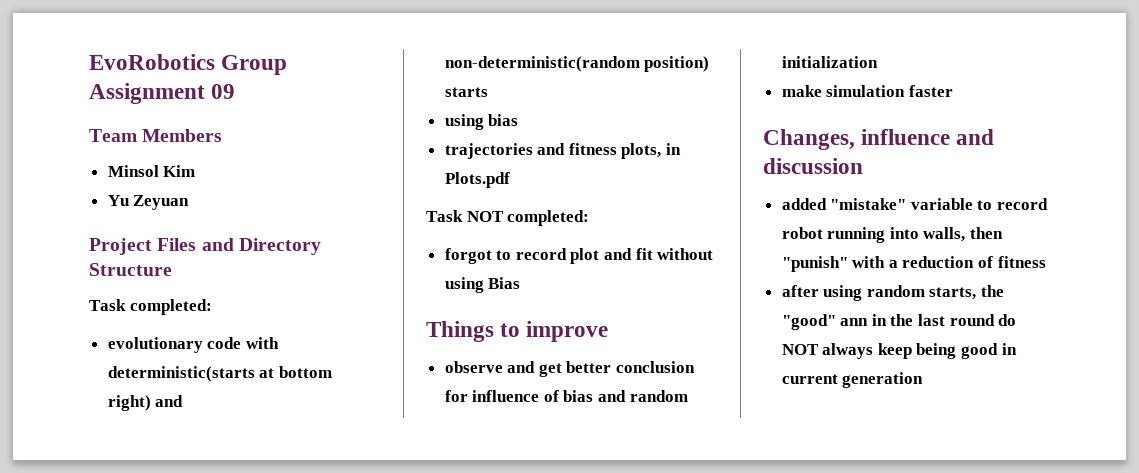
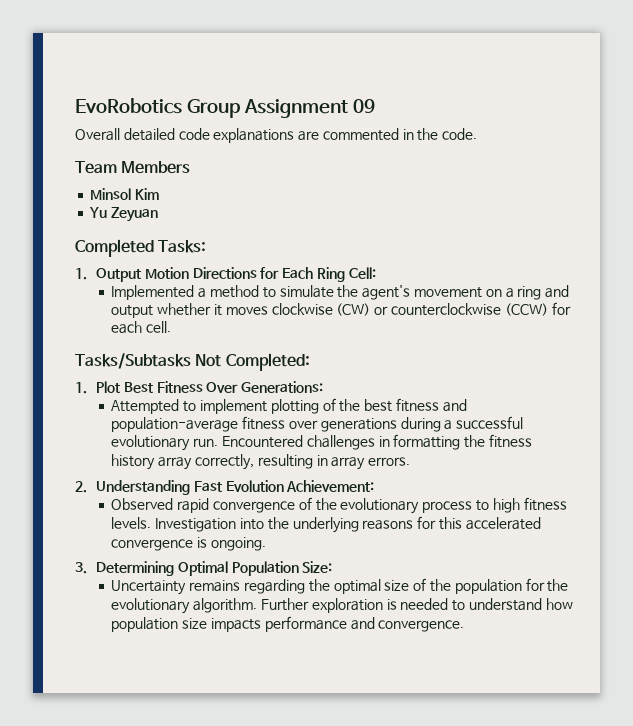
+ Overall detailed code explanations are commented in the code.
- Project Files and Directory Structure
- Task completed:
- evolutionary code with deterministic(starts at bottom right) and non-deterministic(random position) starts
- using bias
- trajectories and fitness plots, in Plots.pdf
- Task NOT completed:
- forgot to record plot and fit without using Bias
- Things to improve
- observe and get better conclusion for influence of bias and random initialization
- make simulation faster
- Changes, influence and discussion
- added "mistake" variable to record robot running into walls, then "punish" with a reduction of fitness
- after using random starts, the "good" ann in the last round do NOT always keep being good in current generation
+ Completed Tasks:
+ 1. Output Motion Directions for Each Ring Cell:
+ Implemented a method to simulate the agent's movement on a ring and output whether it moves clockwise (CW) or counterclockwise (CCW) for each cell.
+ Tasks/Subtasks Not Completed:
+ 1. Plot Best Fitness Over Generations:
+ Attempted to implement plotting of the best fitness and population-average fitness over generations during a successful evolutionary run. Encountered challenges in formatting the fitness history array correctly, resulting in array errors.
+ 2. Understanding Fast Evolution Achievement:
+ Observed rapid convergence of the evolutionary process to high fitness levels. Investigation into the underlying reasons for this accelerated convergence is ongoing.
+ 3. Determining Optimal Population Size:
+ Uncertainty remains regarding the optimal size of the population for the evolutionary algorithm. Further exploration is needed to understand how population size impacts performance and convergence.

